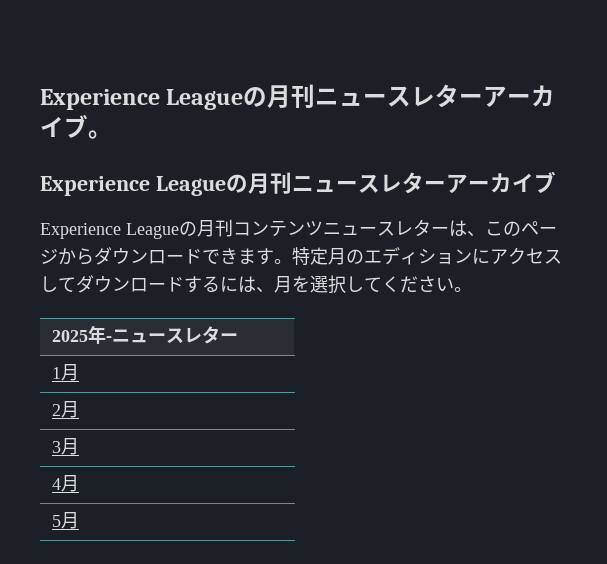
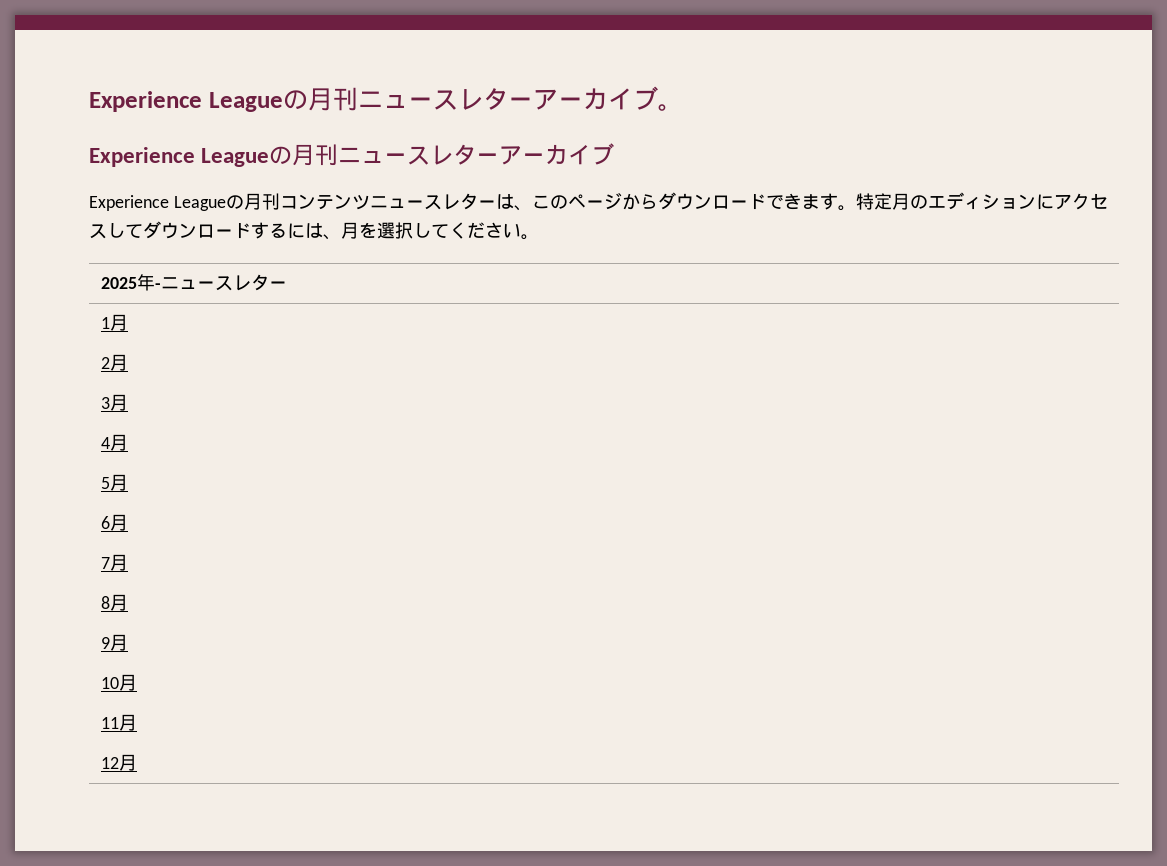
+ 6月
+ 7月
+ 8月
+ 9月
+ 10月
+ 11月
+ 12月

